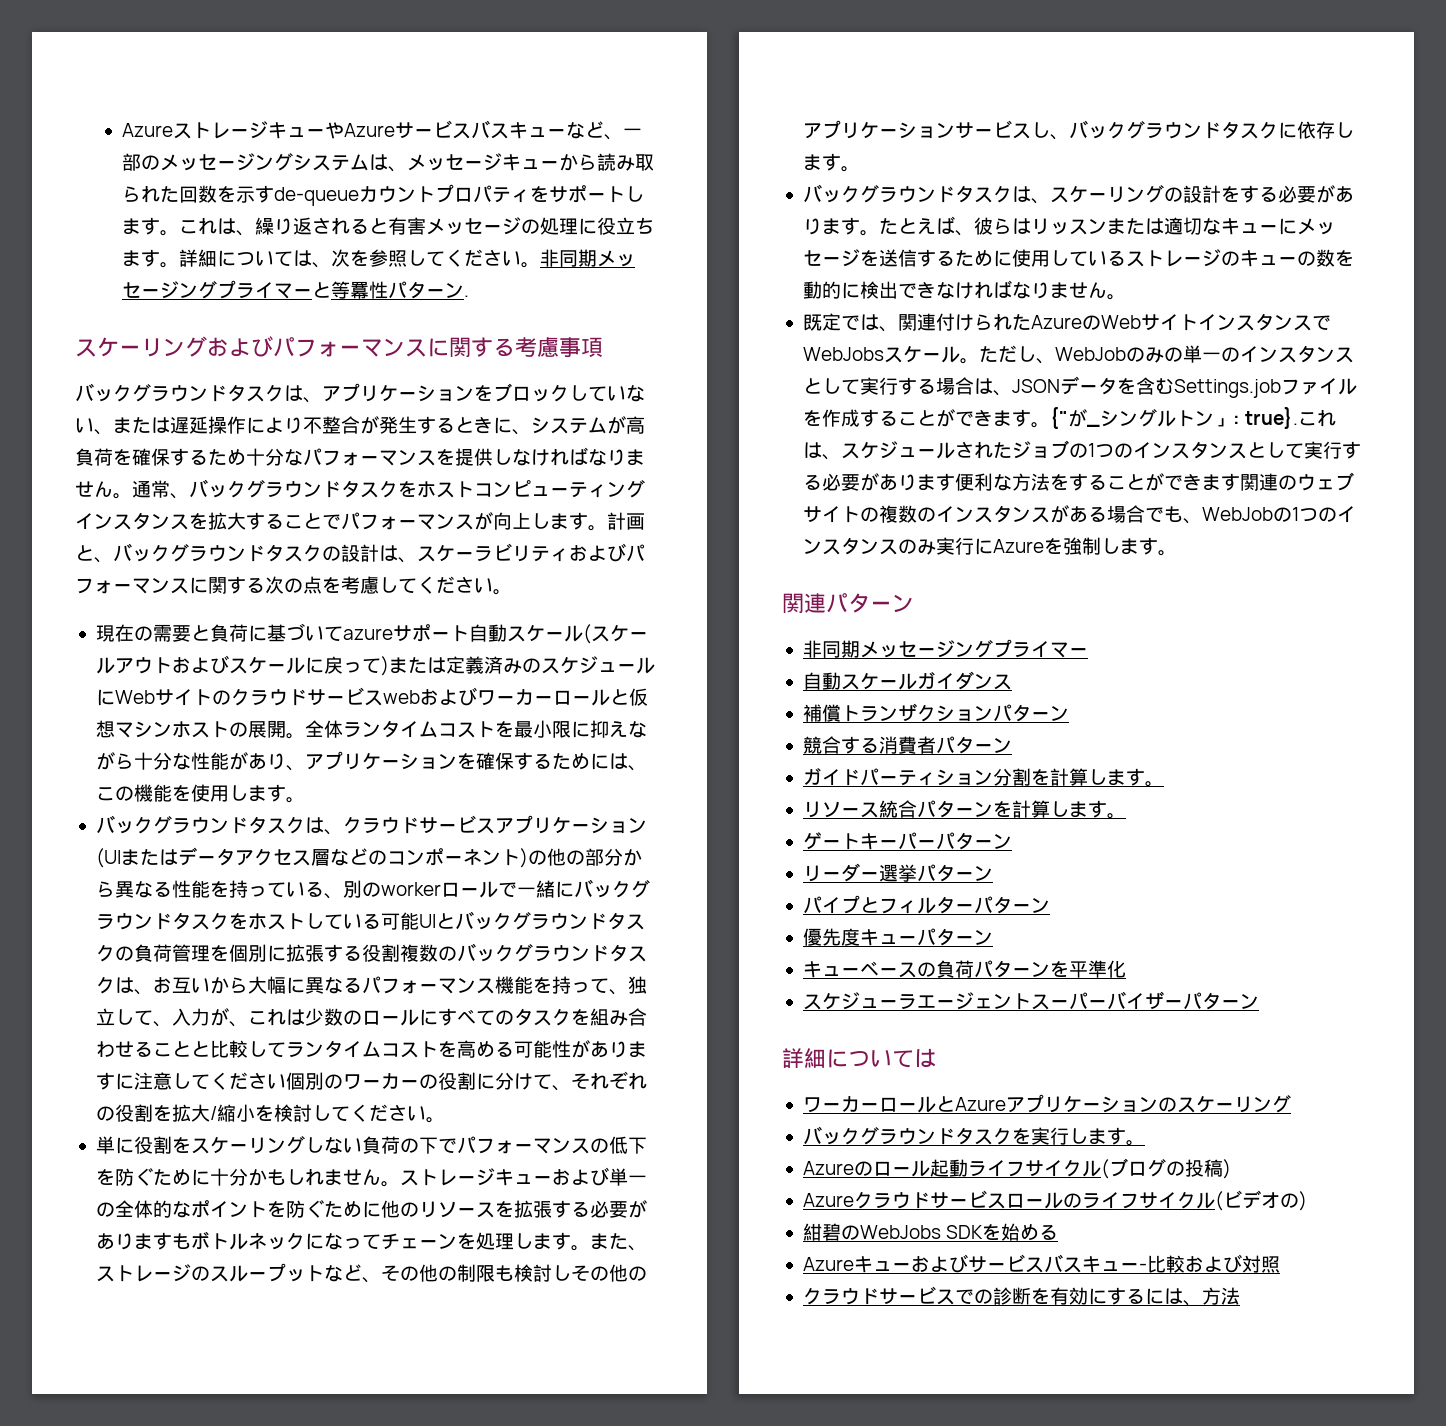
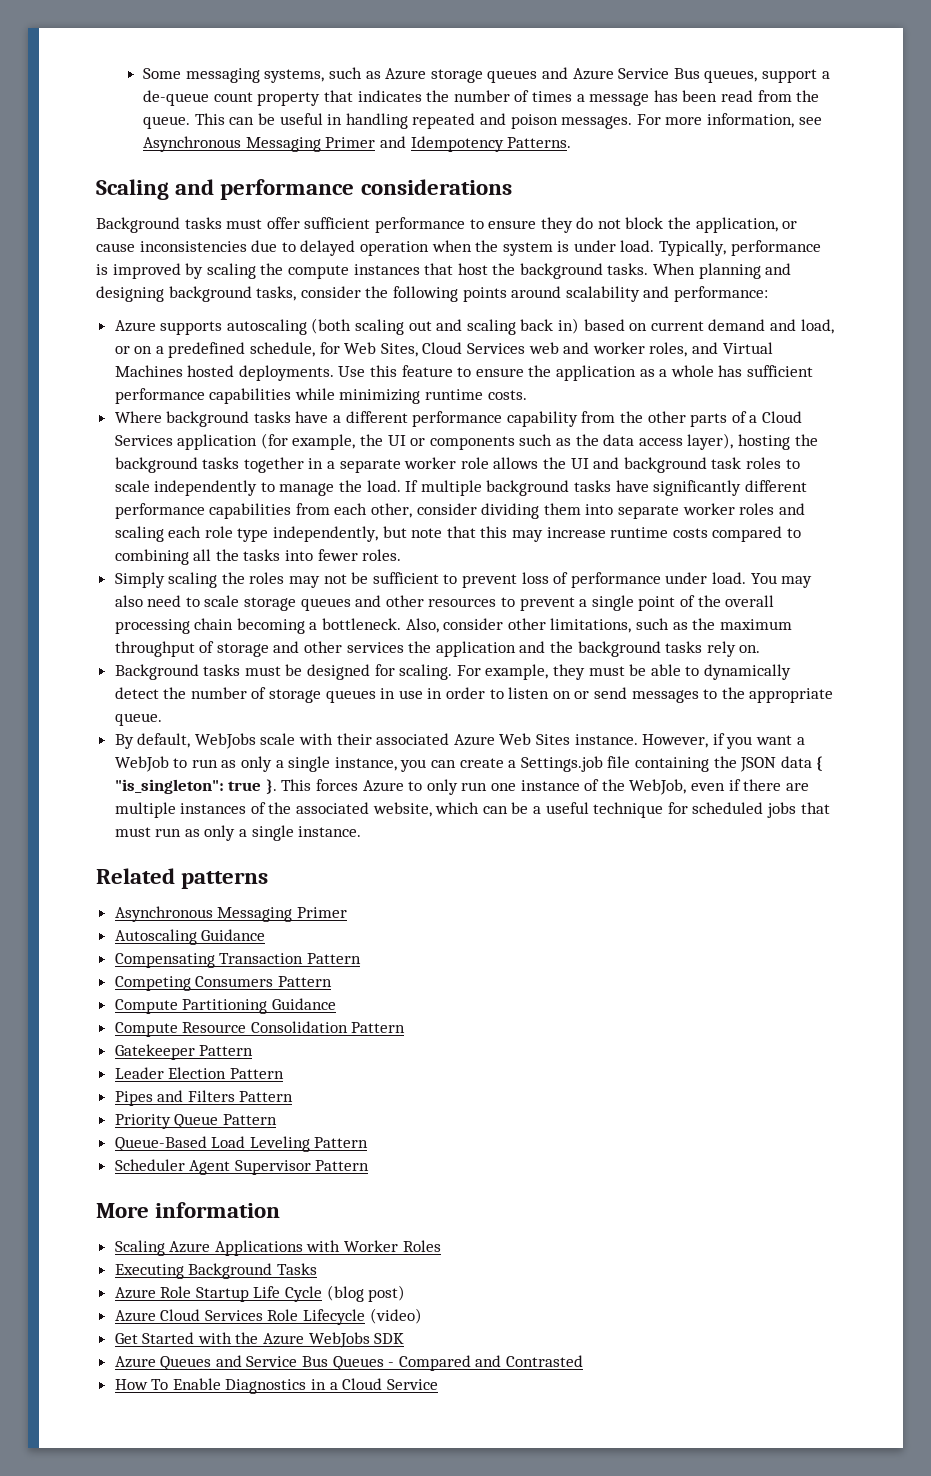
- AzureストレージキューやAzureサービスバスキューなど、一部のメッセージングシステムは、メッセージキューから読み取られた回数を示すde-queueカウントプロパティをサポートします。これは、繰り返されると有害メッセージの処理に役立ちます。詳細については、次を参照してください。非同期メッセージングプライマーと等羃性パターン.
- スケーリングおよびパフォーマンスに関する考慮事項
- バックグラウンドタスクは、アプリケーションをブロックしていない、または遅延操作により不整合が発生するときに、システムが高負荷を確保するため十分なパフォーマンスを提供しなければなりません。通常、バックグラウンドタスクをホストコンピューティングインスタンスを拡大することでパフォーマンスが向上します。計画と、バックグラウンドタスクの設計は、スケーラビリティおよびパフォーマンスに関する次の点を考慮してください。
- 現在の需要と負荷に基づいてazureサポート自動スケール(スケールアウトおよびスケールに戻って)または定義済みのスケジュールにWebサイトのクラウドサービスwebおよびワーカーロールと仮想マシンホストの展開。全体ランタイムコストを最小限に抑えながら十分な性能があり、アプリケーションを確保するためには、この機能を使用します。
- バックグラウンドタスクは、クラウドサービスアプリケーション(UIまたはデータアクセス層などのコンポーネント)の他の部分から異なる性能を持っている、別のworkerロールで一緒にバックグラウンドタスクをホストしている可能UIとバックグラウンドタスクの負荷管理を個別に拡張する役割複数のバックグラウンドタスクは、お互いから大幅に異なるパフォーマンス機能を持って、独立して、入力が、これは少数のロールにすべてのタスクを組み合わせることと比較してランタイムコストを高める可能性がありますに注意してください個別のワーカーの役割に分けて、それぞれの役割を拡大/縮小を検討してください。
- 単に役割をスケーリングしない負荷の下でパフォーマンスの低下を防ぐために十分かもしれません。ストレージキューおよび単一の全体的なポイントを防ぐために他のリソースを拡張する必要がありますもボトルネックになってチェーンを処理します。また、ストレージのスループットなど、その他の制限も検討しその他のアプリケーションサービスし、バックグラウンドタスクに依存します。
- バックグラウンドタスクは、スケーリングの設計をする必要があります。たとえば、彼らはリッスンまたは適切なキューにメッセージを送信するために使用しているストレージのキューの数を動的に検出できなければなりません。
- 既定では、関連付けられたAzureのWebサイトインスタンスでWebJobsスケール。ただし、WebJobのみの単一のインスタンスとして実行する場合は、JSONデータを含むSettings.jobファイルを作成することができます。{"が_シングルトン」: true}.これは、スケジュールされたジョブの1つのインスタンスとして実行する必要があります便利な方法をすることができます関連のウェブサイトの複数のインスタンスがある場合でも、WebJobの1つのインスタンスのみ実行にAzureを強制します。
- 関連パターン
- 非同期メッセージングプライマー
- 自動スケールガイダンス
- 補償トランザクションパターン
- 競合する消費者パターン
- ガイドパーティション分割を計算します。
- リソース統合パターンを計算します。
- ゲートキーパーパターン
- リーダー選挙パターン
- パイプとフィルターパターン
- 優先度キューパターン
- キューベースの負荷パターンを平準化
- スケジューラエージェントスーパーバイザーパターン
- 詳細については
- ワーカーロールとAzureアプリケーションのスケーリング
- バックグラウンドタスクを実行します。
- Azureのロール起動ライフサイクル(ブログの投稿)
- Azureクラウドサービスロールのライフサイクル(ビデオの)
- 紺碧のWebJobs SDKを始める
- Azureキューおよびサービスバスキュー-比較および対照
- クラウドサービスでの診断を有効にするには、方法
+ Some messaging systems, such as Azure storage queues and Azure Service Bus queues, support a de-queue count property that indicates the number of times a message has been read from the queue. This can be useful in handling repeated and poison messages. For more information, see Asynchronous Messaging Primer and Idempotency Patterns.
+ Scaling and performance considerations
+ Background tasks must offer sufficient performance to ensure they do not block the application, or cause inconsistencies due to delayed operation when the system is under load. Typically, performance is improved by scaling the compute instances that host the background tasks. When planning and designing background tasks, consider the following points around scalability and performance:
+ Azure supports autoscaling (both scaling out and scaling back in) based on current demand and load, or on a predefined schedule, for Web Sites, Cloud Services web and worker roles, and Virtual Machines hosted deployments. Use this feature to ensure the application as a whole has sufficient performance capabilities while minimizing runtime costs.
+ Where background tasks have a different performance capability from the other parts of a Cloud Services application (for example, the UI or components such as the data access layer), hosting the background tasks together in a separate worker role allows the UI and background task roles to scale independently to manage the load. If multiple background tasks have significantly different performance capabilities from each other, consider dividing them into separate worker roles and scaling each role type independently, but note that this may increase runtime costs compared to combining all the tasks into fewer roles.
+ Simply scaling the roles may not be sufficient to prevent loss of performance under load. You may also need to scale storage queues and other resources to prevent a single point of the overall processing chain becoming a bottleneck. Also, consider other limitations, such as the maximum throughput of storage and other services the application and the background tasks rely on.
+ Background tasks must be designed for scaling. For example, they must be able to dynamically detect the number of storage queues in use in order to listen on or send messages to the appropriate queue.
+ By default, WebJobs scale with their associated Azure Web Sites instance. However, if you want a WebJob to run as only a single instance, you can create a Settings.job file containing the JSON data { "is_singleton": true }. This forces Azure to only run one instance of the WebJob, even if there are multiple instances of the associated website, which can be a useful technique for scheduled jobs that must run as only a single instance.
+ Related patterns
+ Asynchronous Messaging Primer
+ Autoscaling Guidance
+ Compensating Transaction Pattern
+ Competing Consumers Pattern
+ Compute Partitioning Guidance
+ Compute Resource Consolidation Pattern
+ Gatekeeper Pattern
+ Leader Election Pattern
+ Pipes and Filters Pattern
+ Priority Queue Pattern
+ Queue-Based Load Leveling Pattern
+ Scheduler Agent Supervisor Pattern
+ More information
+ Scaling Azure Applications with Worker Roles
+ Executing Background Tasks
+ Azure Role Startup Life Cycle (blog post)
+ Azure Cloud Services Role Lifecycle (video)
+ Get Started with the Azure WebJobs SDK
+ Azure Queues and Service Bus Queues - Compared and Contrasted
+ How To Enable Diagnostics in a Cloud Service

